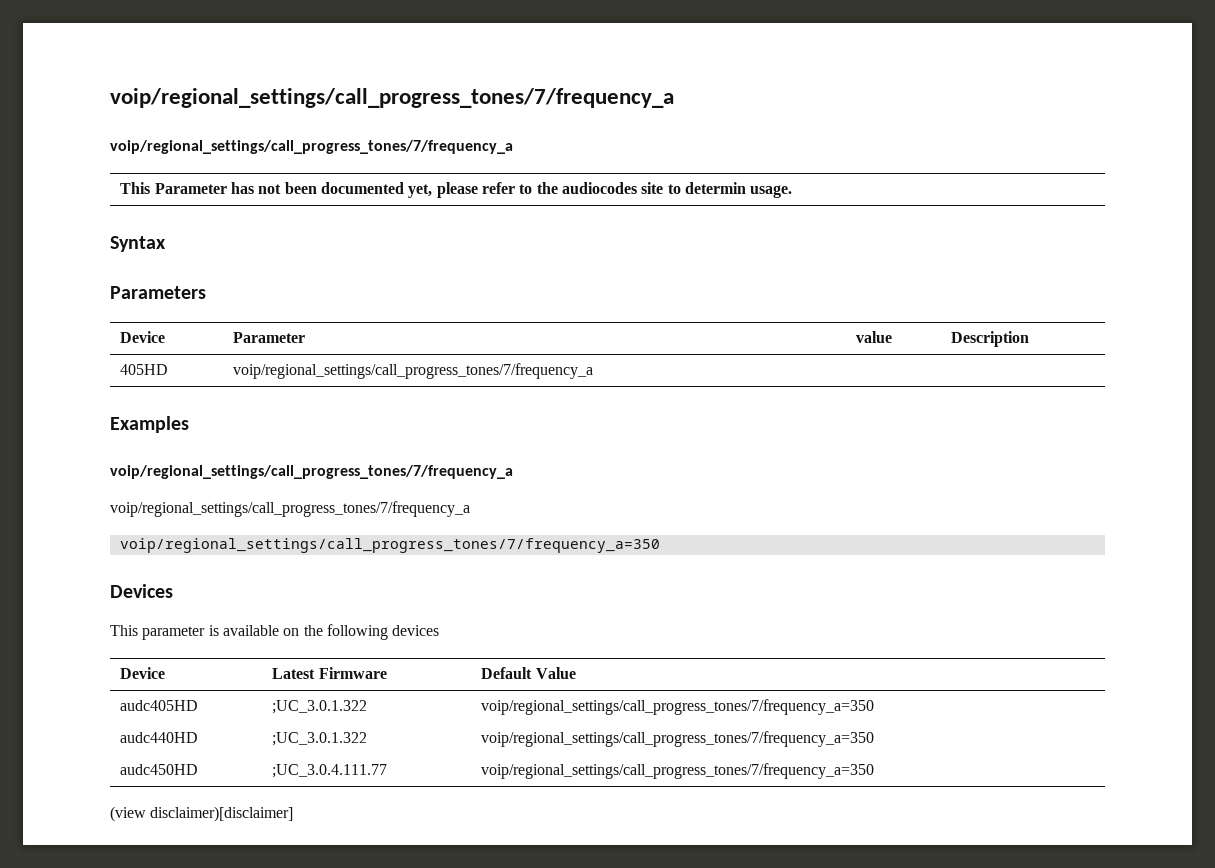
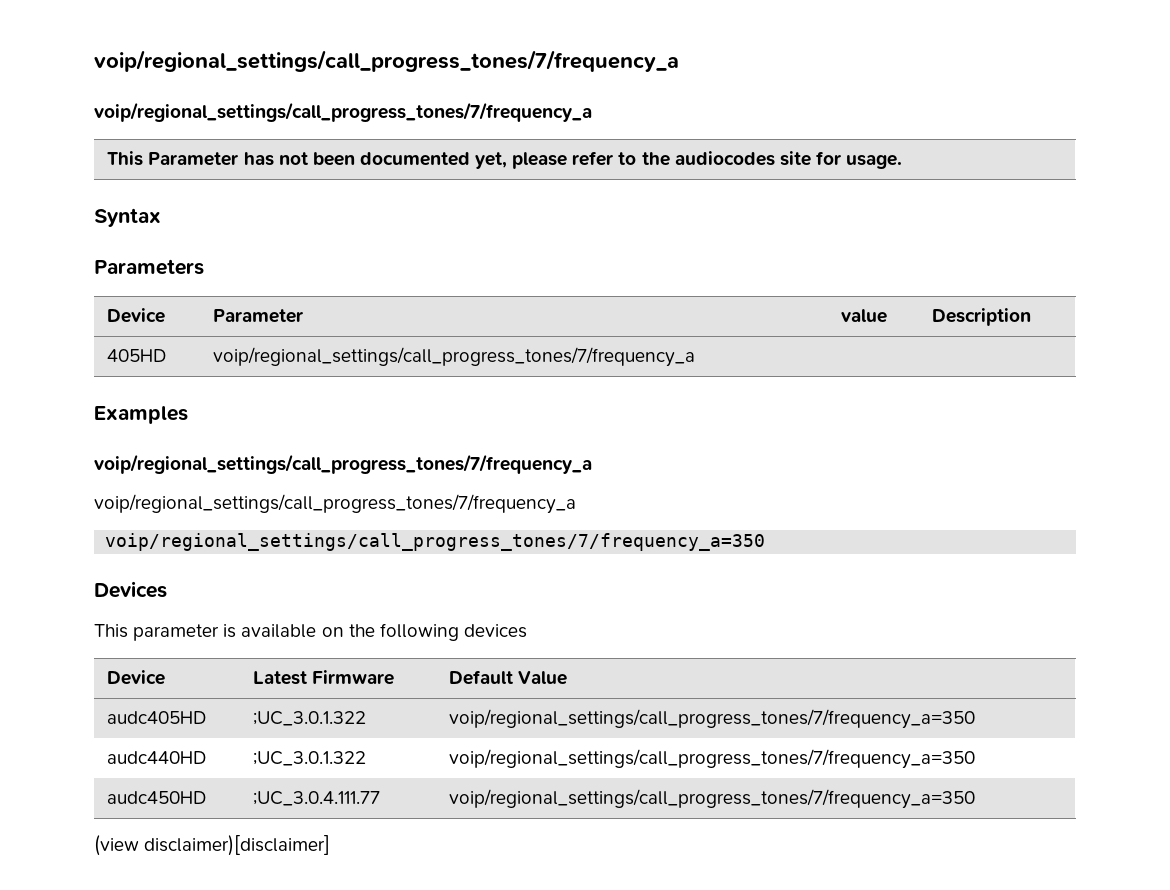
- This Parameter has not been documented yet, please refer to the audiocodes site to determin usage.
+ This Parameter has not been documented yet, please refer to the audiocodes site for usage.

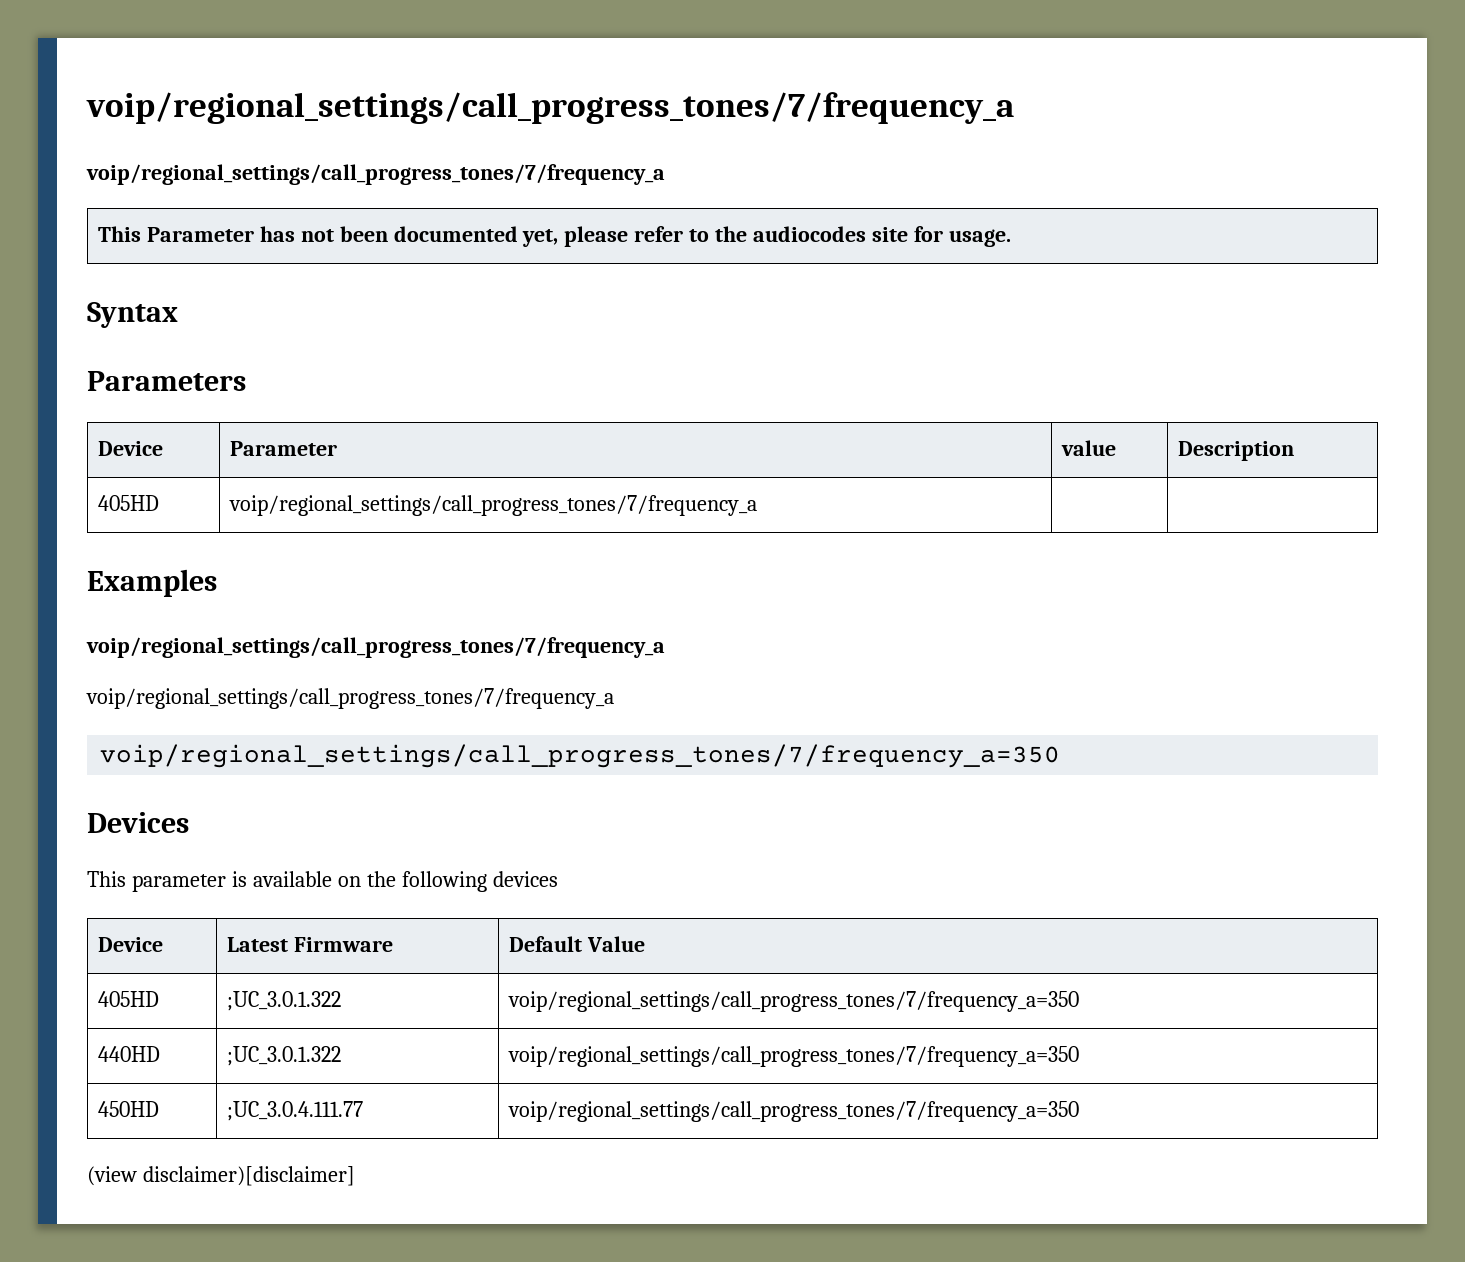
- audc405HD | ;UC_3.0.1.322 | voip/regional_settings/call_progress_tones/7/frequency_a=350
- audc440HD | ;UC_3.0.1.322 | voip/regional_settings/call_progress_tones/7/frequency_a=350
- audc450HD | ;UC_3.0.4.111.77 | voip/regional_settings/call_progress_tones/7/frequency_a=350
+ 405HD | ;UC_3.0.1.322 | voip/regional_settings/call_progress_tones/7/frequency_a=350
+ 440HD | ;UC_3.0.1.322 | voip/regional_settings/call_progress_tones/7/frequency_a=350
+ 450HD | ;UC_3.0.4.111.77 | voip/regional_settings/call_progress_tones/7/frequency_a=350

